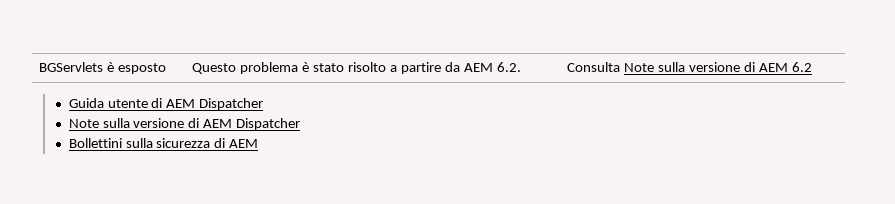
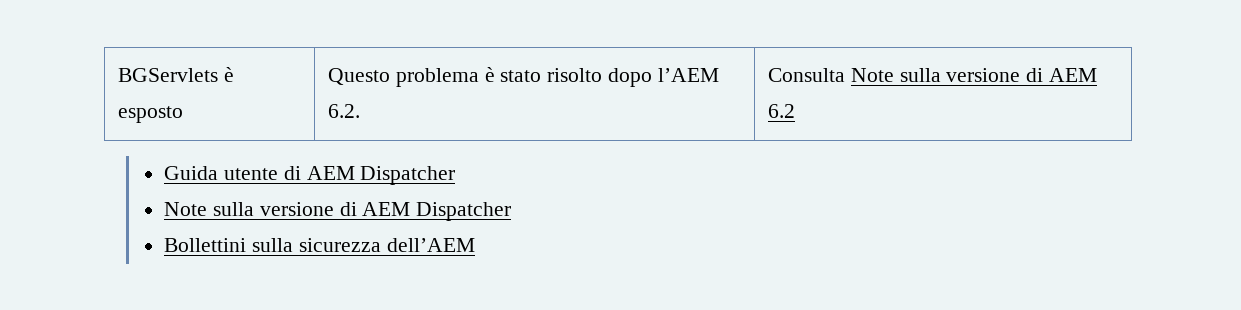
- BGServlets è esposto | Questo problema è stato risolto a partire da AEM 6.2. | Consulta Note sulla versione di AEM 6.2
+ BGServlets è esposto | Questo problema è stato risolto dopo l’AEM 6.2. | Consulta Note sulla versione di AEM 6.2
- Bollettini sulla sicurezza di AEM
+ Bollettini sulla sicurezza dell’AEM

